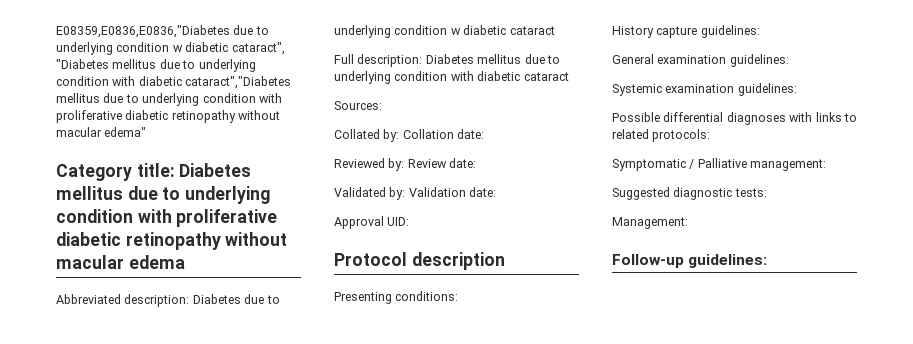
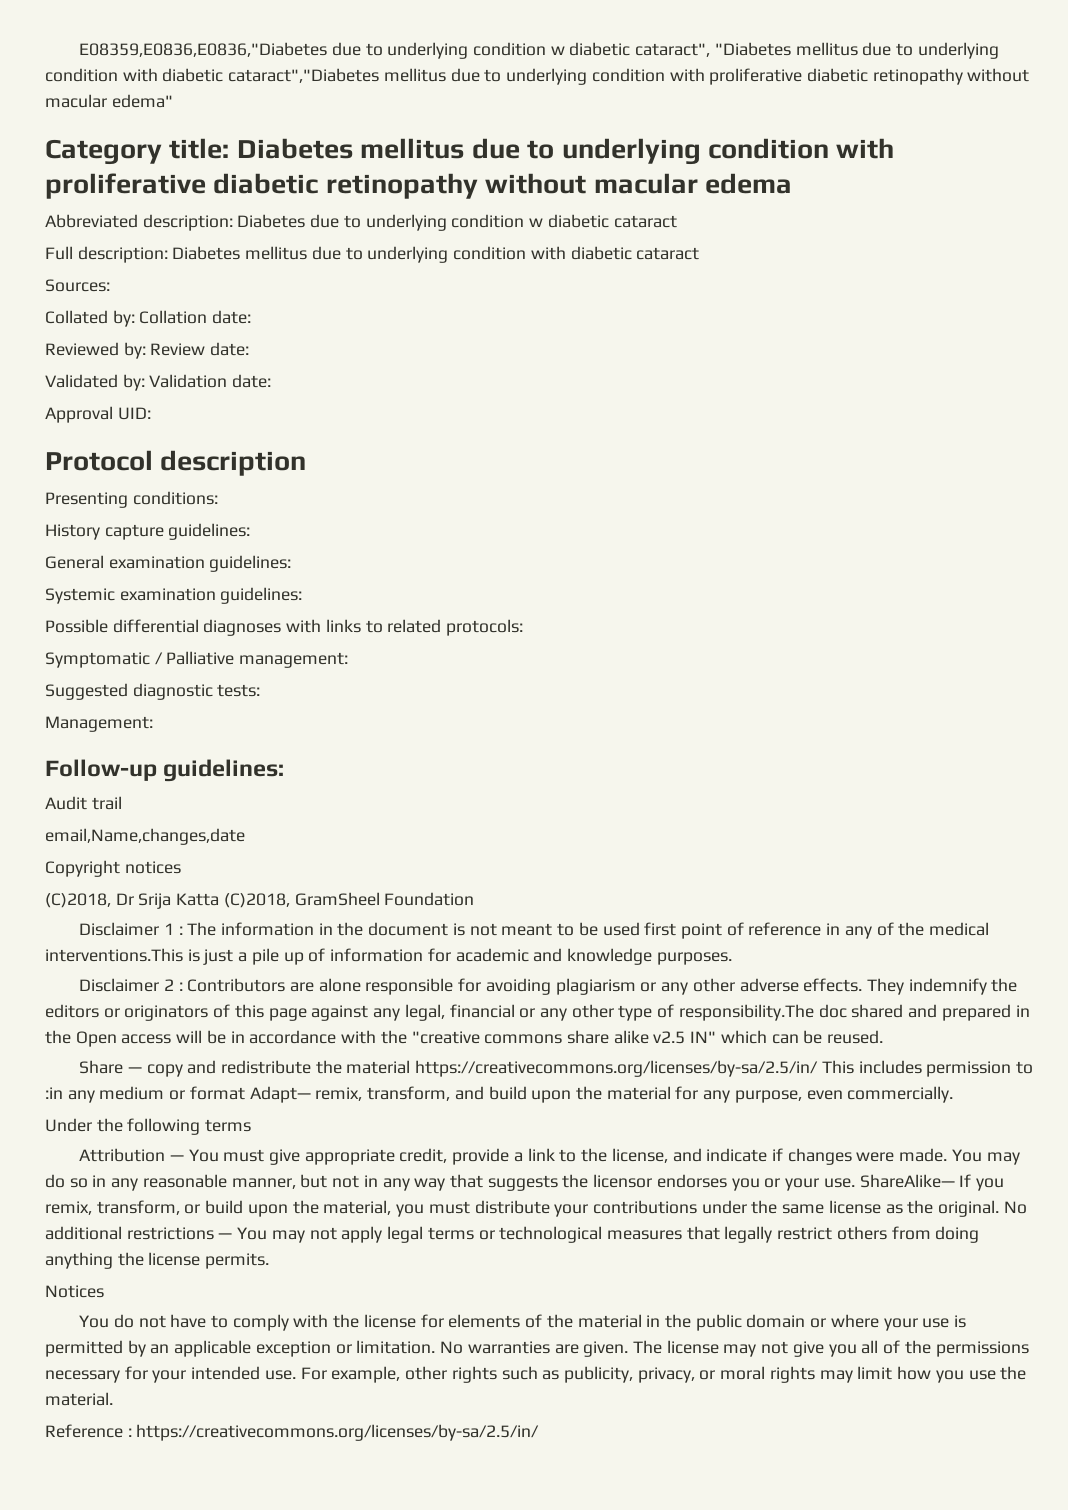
+ Audit trail
+ email,Name,changes,date
+ Copyright notices
+ (C)2018, Dr Srija Katta (C)2018, GramSheel Foundation
+ Disclaimer 1 : The information in the document is not meant to be used first point of reference in any of the medical interventions.This is just a pile up of information for academic and knowledge purposes.
+ Disclaimer 2 : Contributors are alone responsible for avoiding plagiarism or any other adverse effects. They indemnify the editors or originators of this page against any legal, financial or any other type of responsibility.The doc shared and prepared in the Open access will be in accordance with the "creative commons share alike v2.5 IN" which can be reused.
+ Share — copy and redistribute the material https://creativecommons.org/licenses/by-sa/2.5/in/ This includes permission to :in any medium or format Adapt— remix, transform, and build upon the material for any purpose, even commercially.
+ Under the following terms
+ Attribution — You must give appropriate credit, provide a link to the license, and indicate if changes were made. You may do so in any reasonable manner, but not in any way that suggests the licensor endorses you or your use. ShareAlike— If you remix, transform, or build upon the material, you must distribute your contributions under the same license as the original. No additional restrictions — You may not apply legal terms or technological measures that legally restrict others from doing anything the license permits.
+ Notices
+ You do not have to comply with the license for elements of the material in the public domain or where your use is permitted by an applicable exception or limitation. No warranties are given. The license may not give you all of the permissions necessary for your intended use. For example, other rights such as publicity, privacy, or moral rights may limit how you use the material.
+ Reference : https://creativecommons.org/licenses/by-sa/2.5/in/

